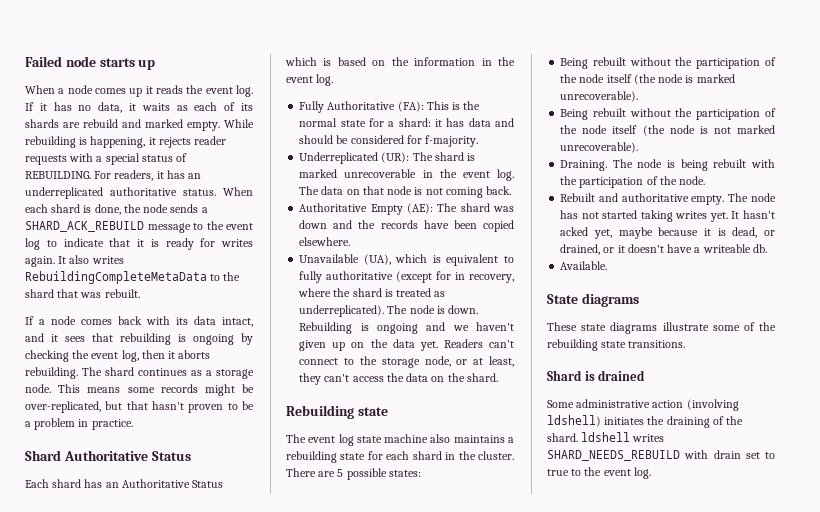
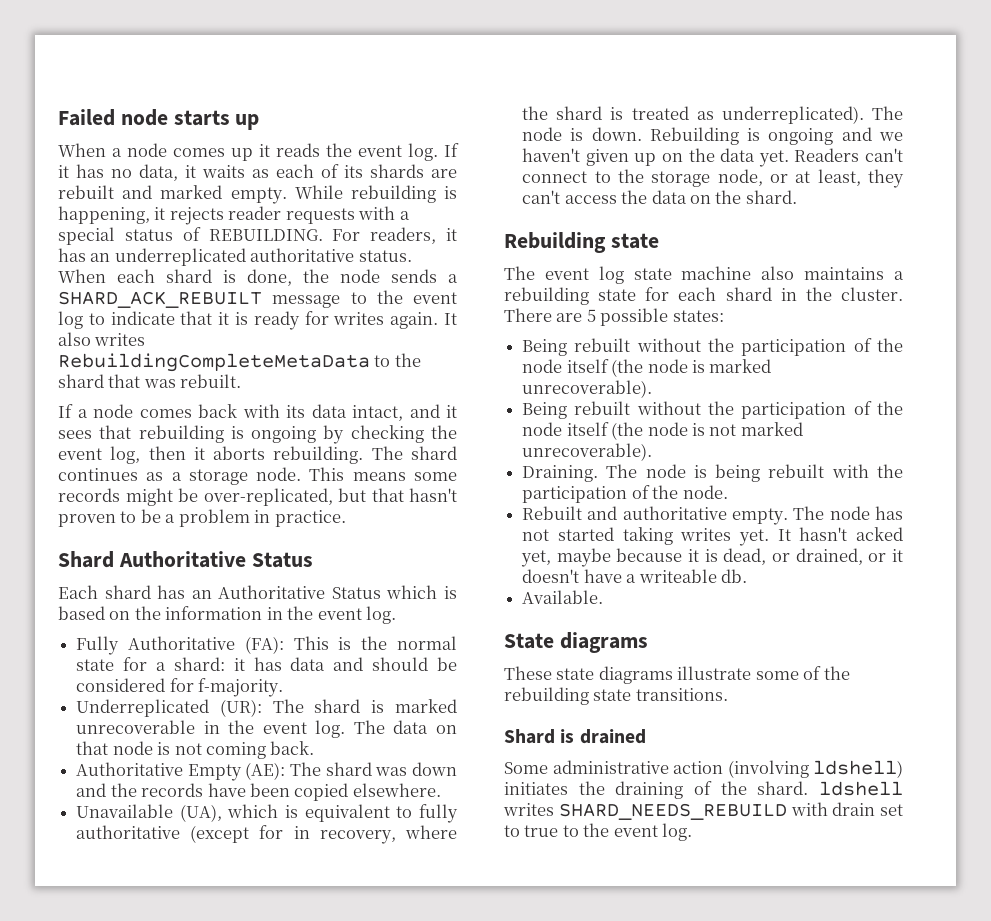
- If it has no data, it waits as each of its shards are rebuild and marked empty.
+ If it has no data, it waits as each of its shards are rebuilt and marked empty.
- When each shard is done, the node sends a SHARD_ACK_REBUILD message to the event log to indicate that it is ready for writes again.
+ When each shard is done, the node sends a SHARD_ACK_REBUILT message to the event log to indicate that it is ready for writes again.

